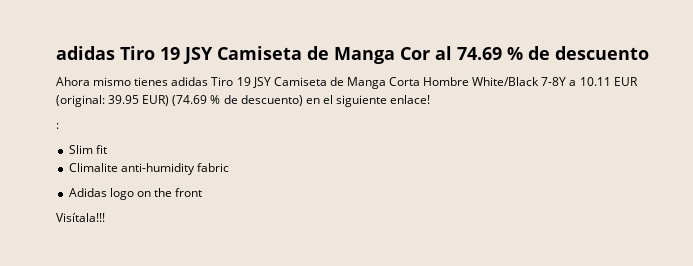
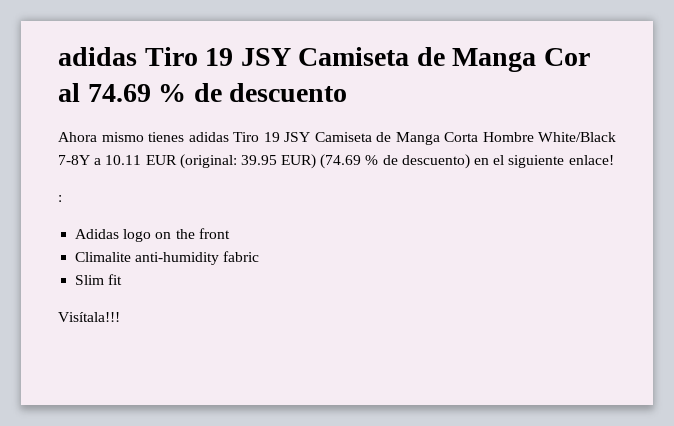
- Slim fit
- Climalite anti-humidity fabric
+ Climalite anti-humidity fabric
+ Slim fit

